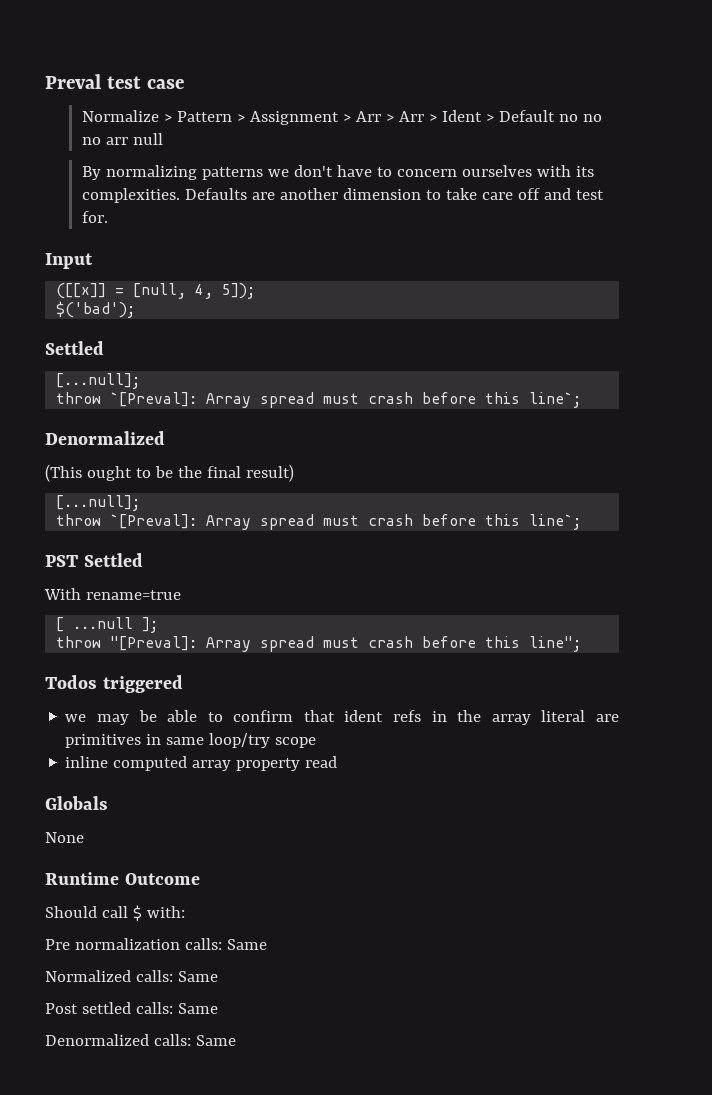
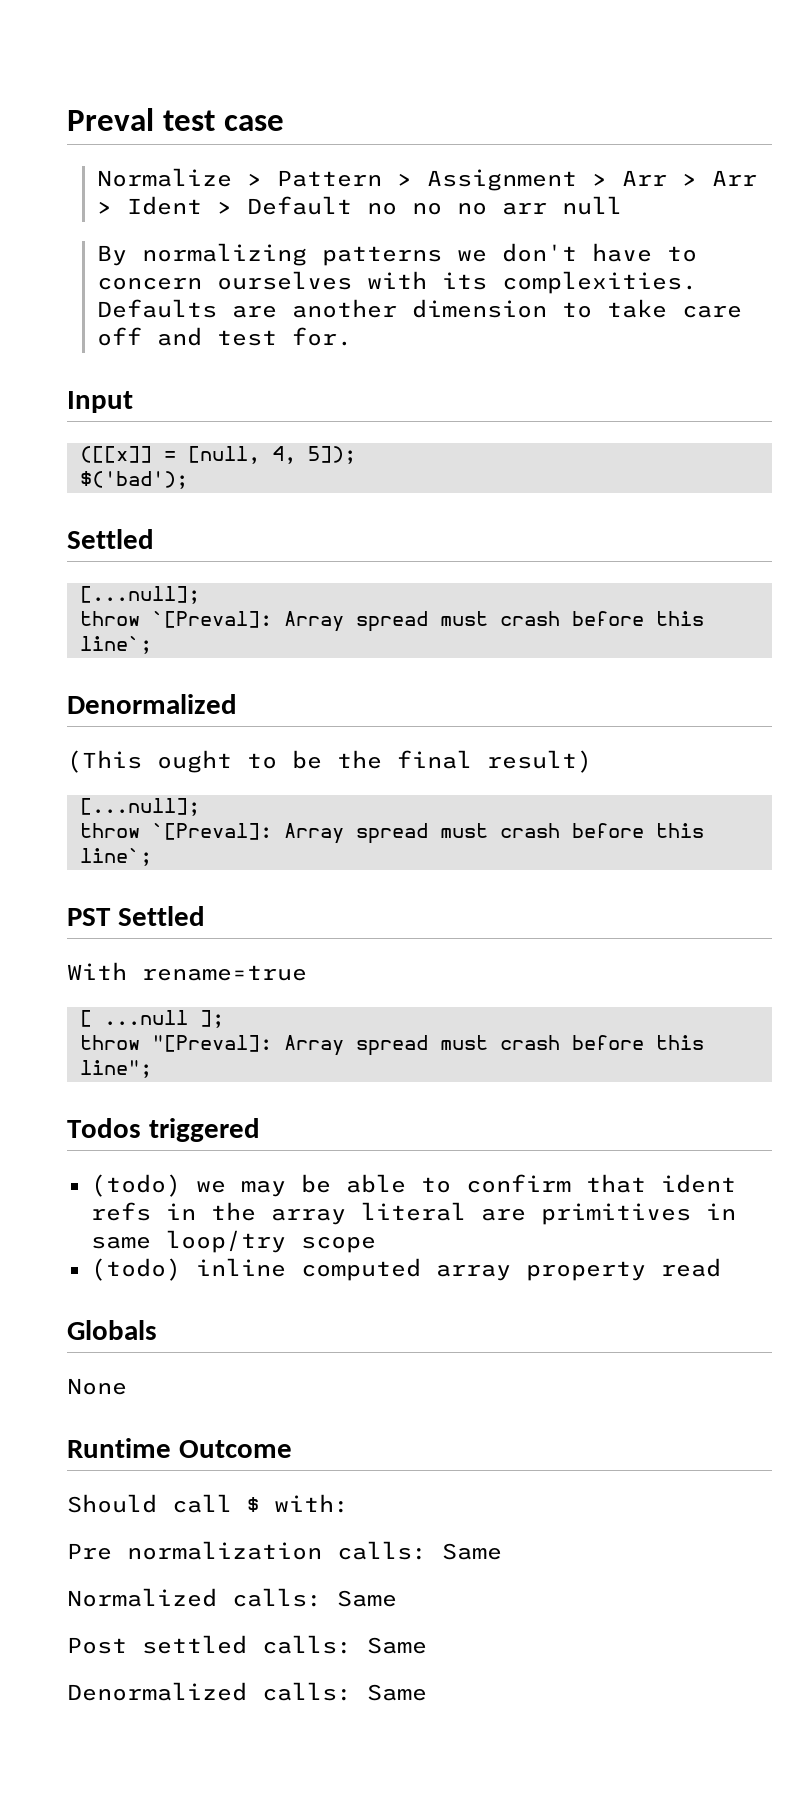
- we may be able to confirm that ident refs in the array literal are primitives in same loop/try scope
+ (todo) we may be able to confirm that ident refs in the array literal are primitives in same loop/try scope
- inline computed array property read
+ (todo) inline computed array property read

